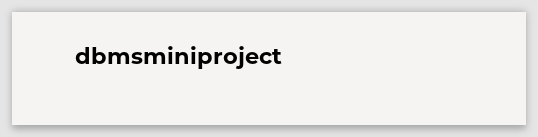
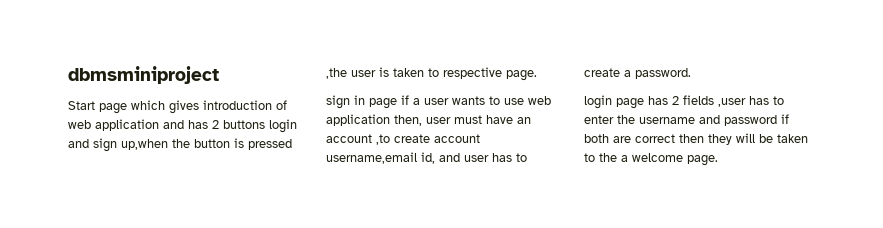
+ Start page which gives introduction of web application and has 2 buttons login and sign up,when the button is pressed ,the user is taken to respective page.
+ sign in page if a user wants to use web application then, user must have an account ,to create account username,email id, and user has to create a password.
+ login page has 2 fields ,user has to enter the username and password if both are correct then they will be taken to the a welcome page.

